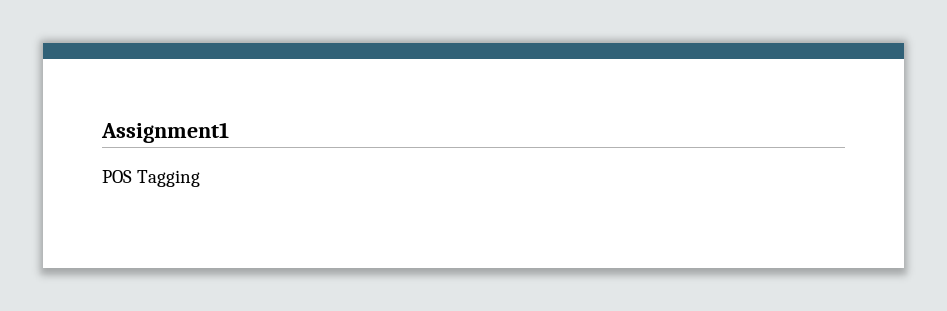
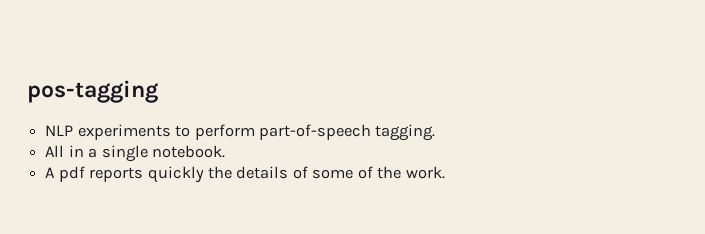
- Assignment1
- POS Tagging
+ pos-tagging
+ NLP experiments to perform part-of-speech tagging.
+ All in a single notebook.
+ A pdf reports quickly the details of some of the work.

